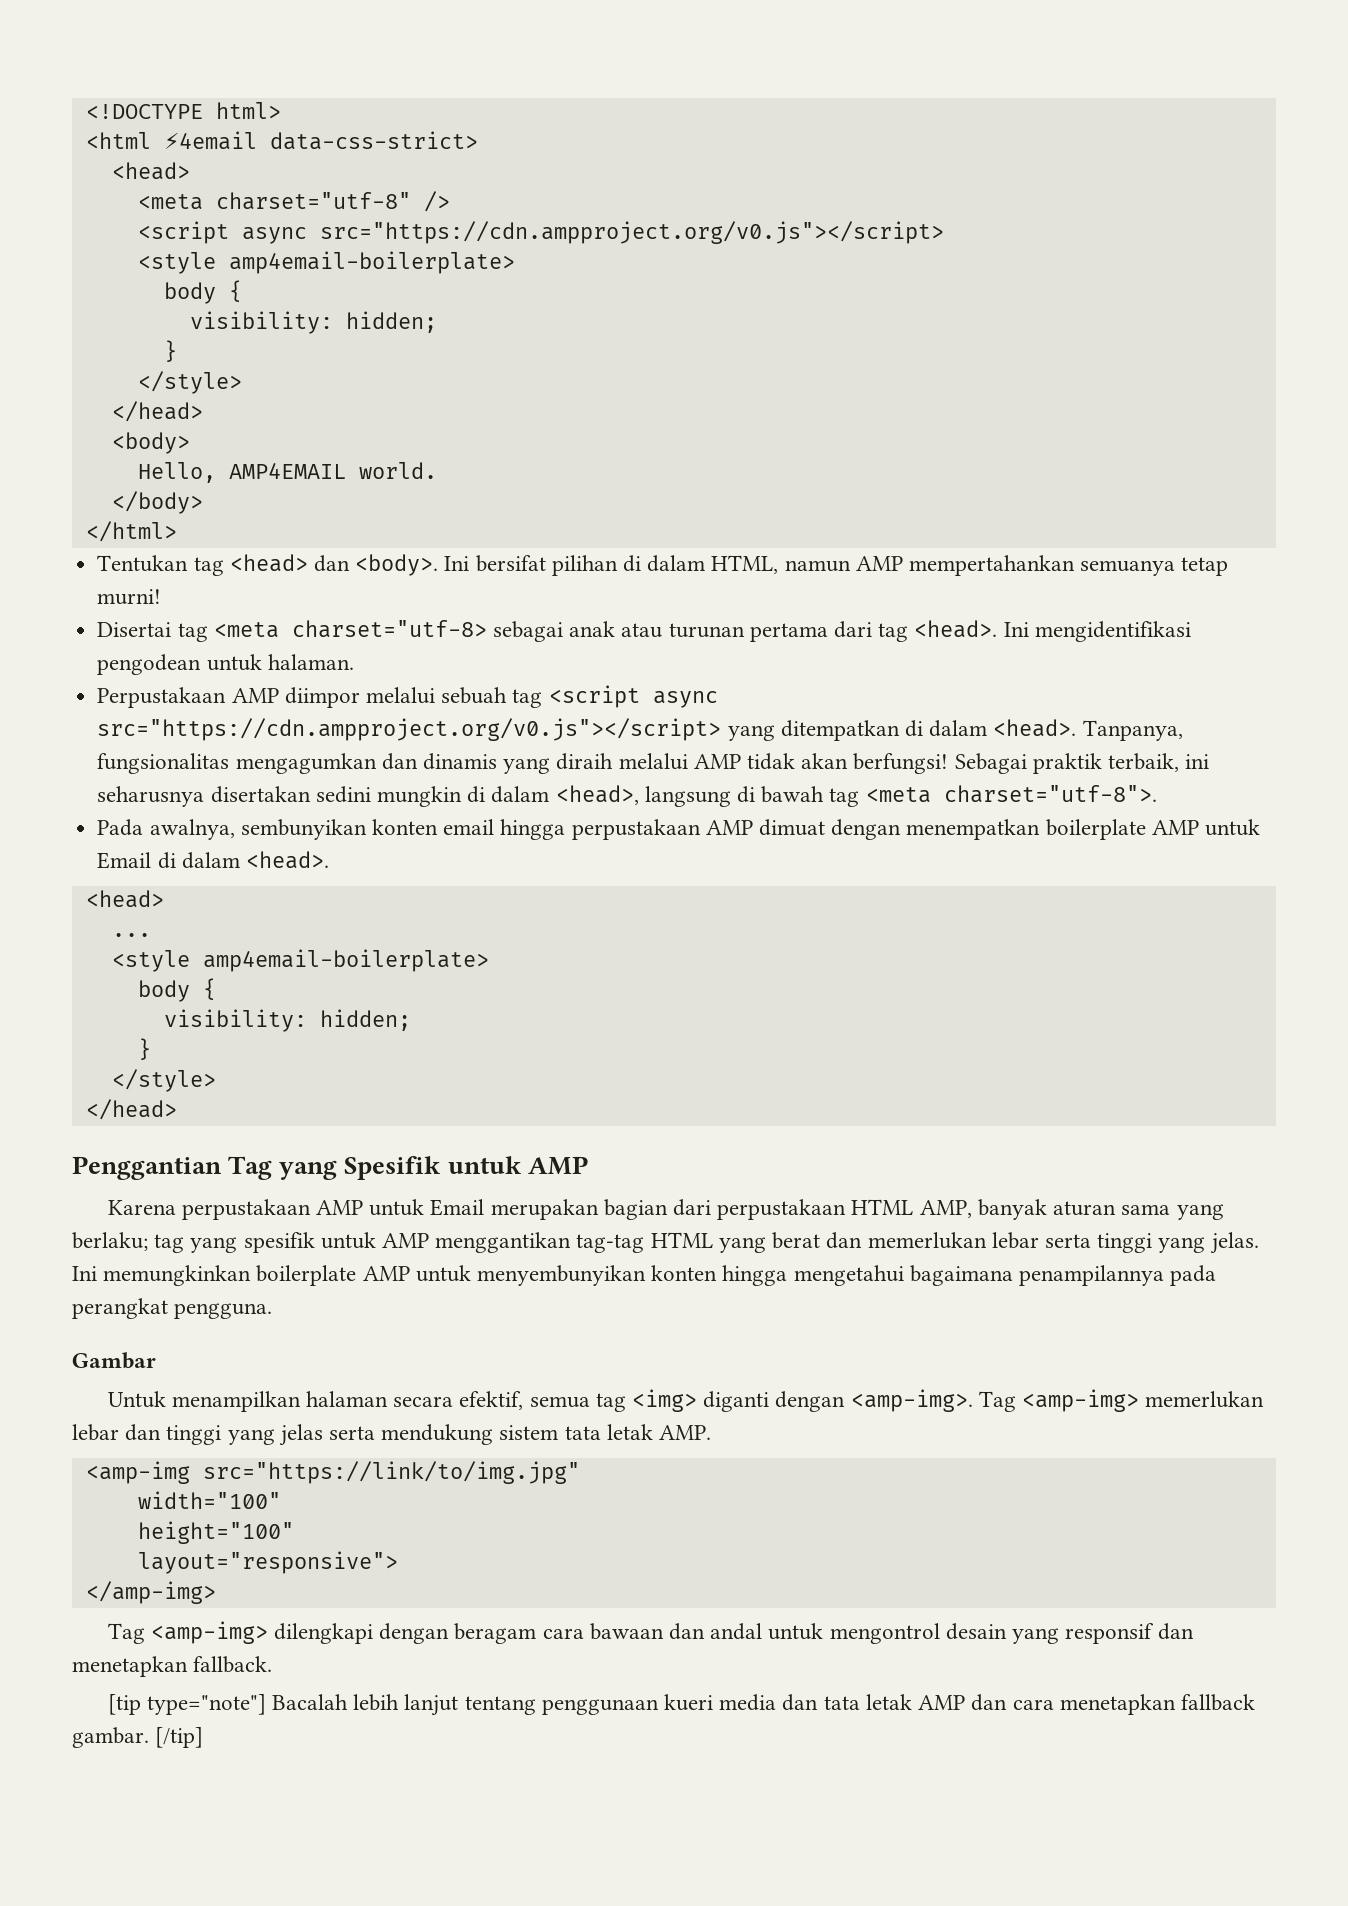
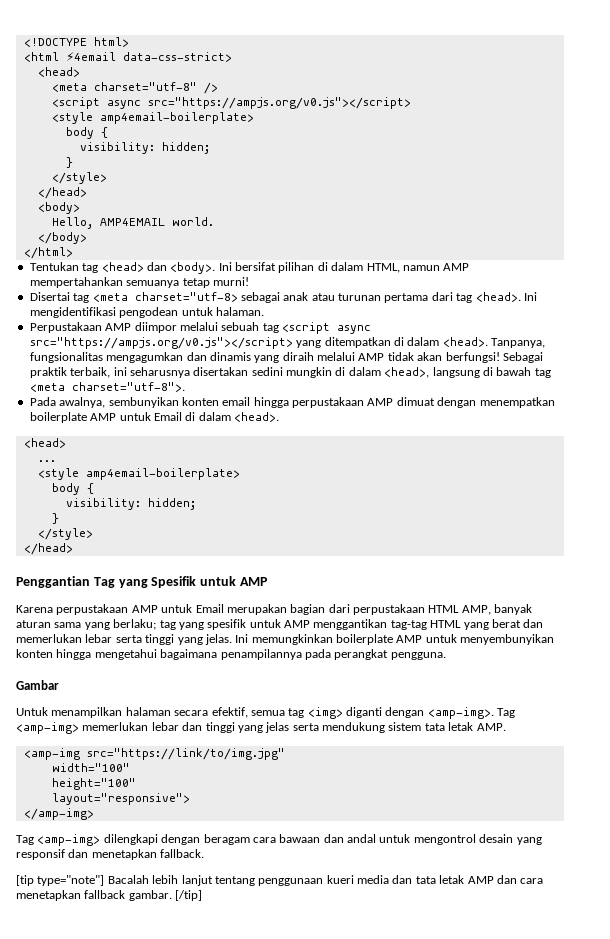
  <meta charset="utf-8" />
- <script async src="https://cdn.ampproject.org/v0.js"></script>
+ <script async src="https://ampjs.org/v0.js"></script>
- Perpustakaan AMP diimpor melalui sebuah tag <script async src="https://cdn.ampproject.org/v0.js"></script> yang ditempatkan di dalam <head>.
+ Perpustakaan AMP diimpor melalui sebuah tag <script async src="https://ampjs.org/v0.js"></script> yang ditempatkan di dalam <head>.

